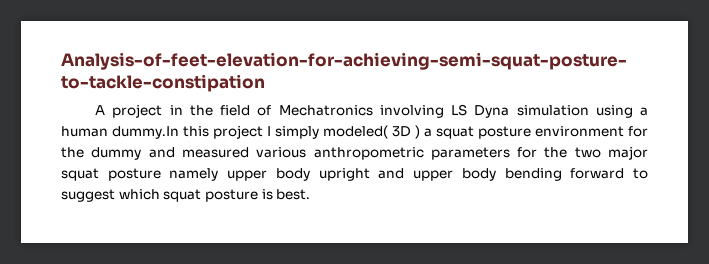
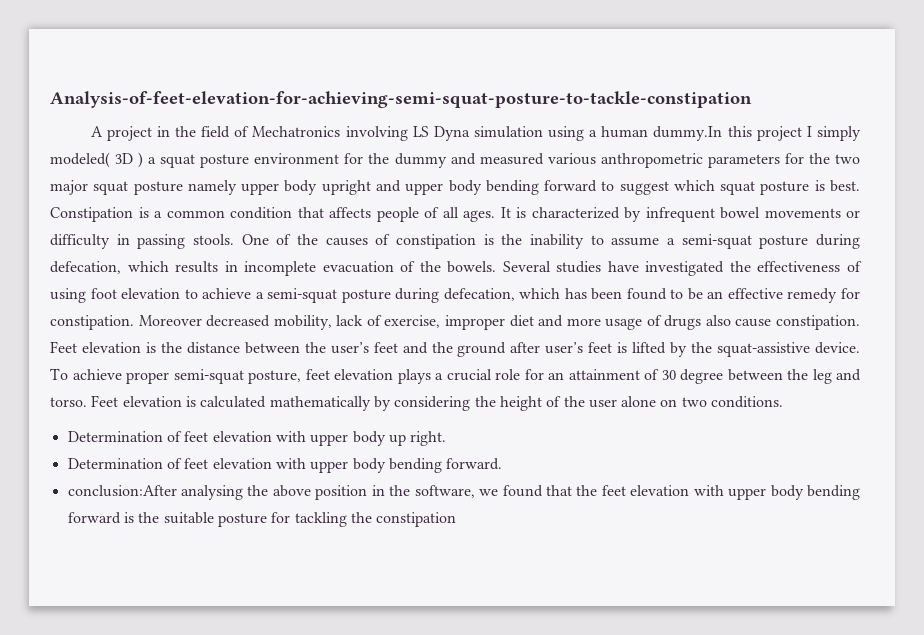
+ Constipation is a common condition that affects people of all ages. It is characterized by infrequent bowel movements or difficulty in passing stools. One of the causes of constipation is the inability to assume a semi-squat posture during defecation, which results in incomplete evacuation of the bowels. Several studies have investigated the effectiveness of using foot elevation to achieve a semi-squat posture during defecation, which has been found to be an effective remedy for constipation. Moreover decreased mobility, lack of exercise, improper diet and more usage of drugs also cause constipation. Feet elevation is the distance between the user’s feet and the ground after user’s feet is lifted by the squat-assistive device. To achieve proper semi-squat posture, feet elevation plays a crucial role for an attainment of 30 degree between the leg and torso. Feet elevation is calculated mathematically by considering the height of the user alone on two conditions.
+ Determination of feet elevation with upper body up right.
+ Determination of feet elevation with upper body bending forward.
+ conclusion:After analysing the above position in the software, we found that the feet elevation with upper body bending forward is the suitable posture for tackling the constipation

